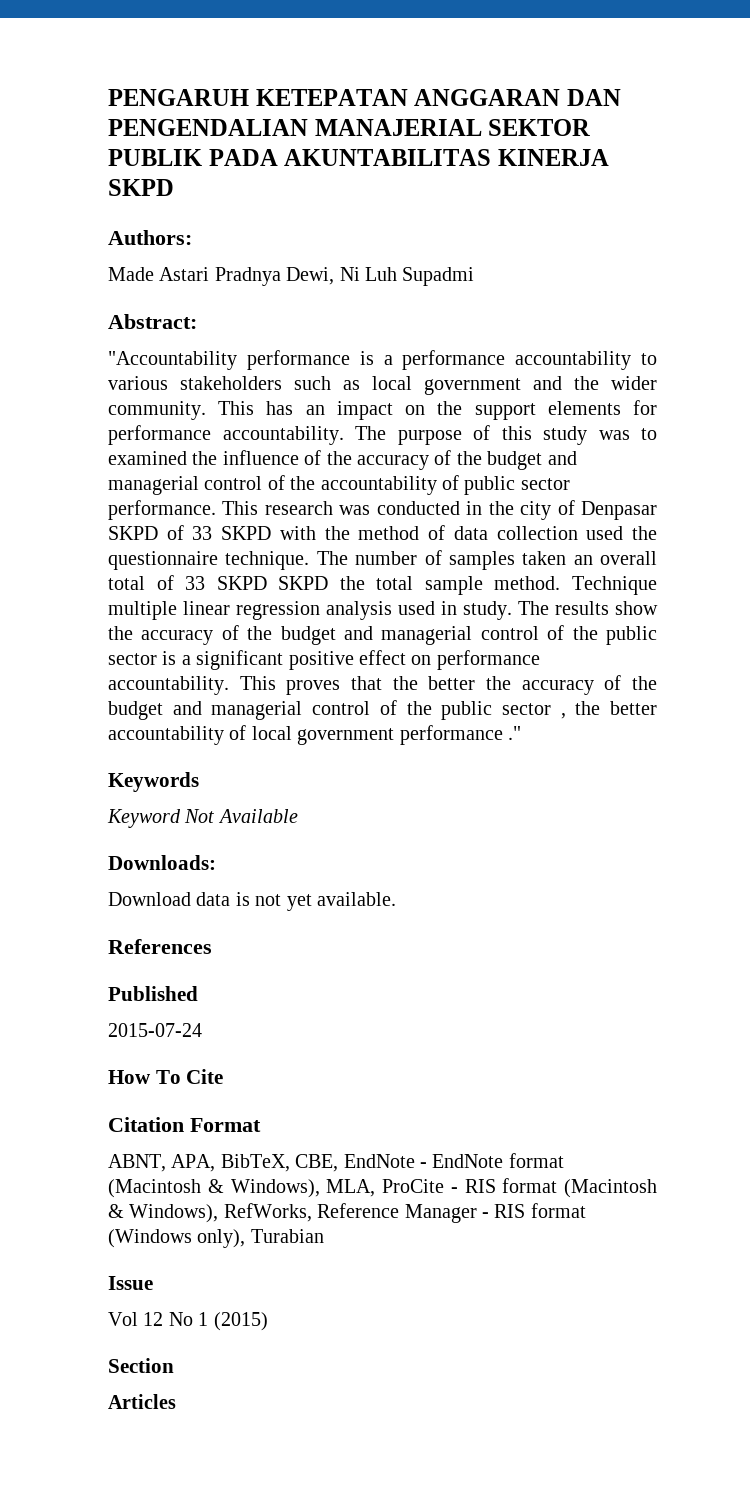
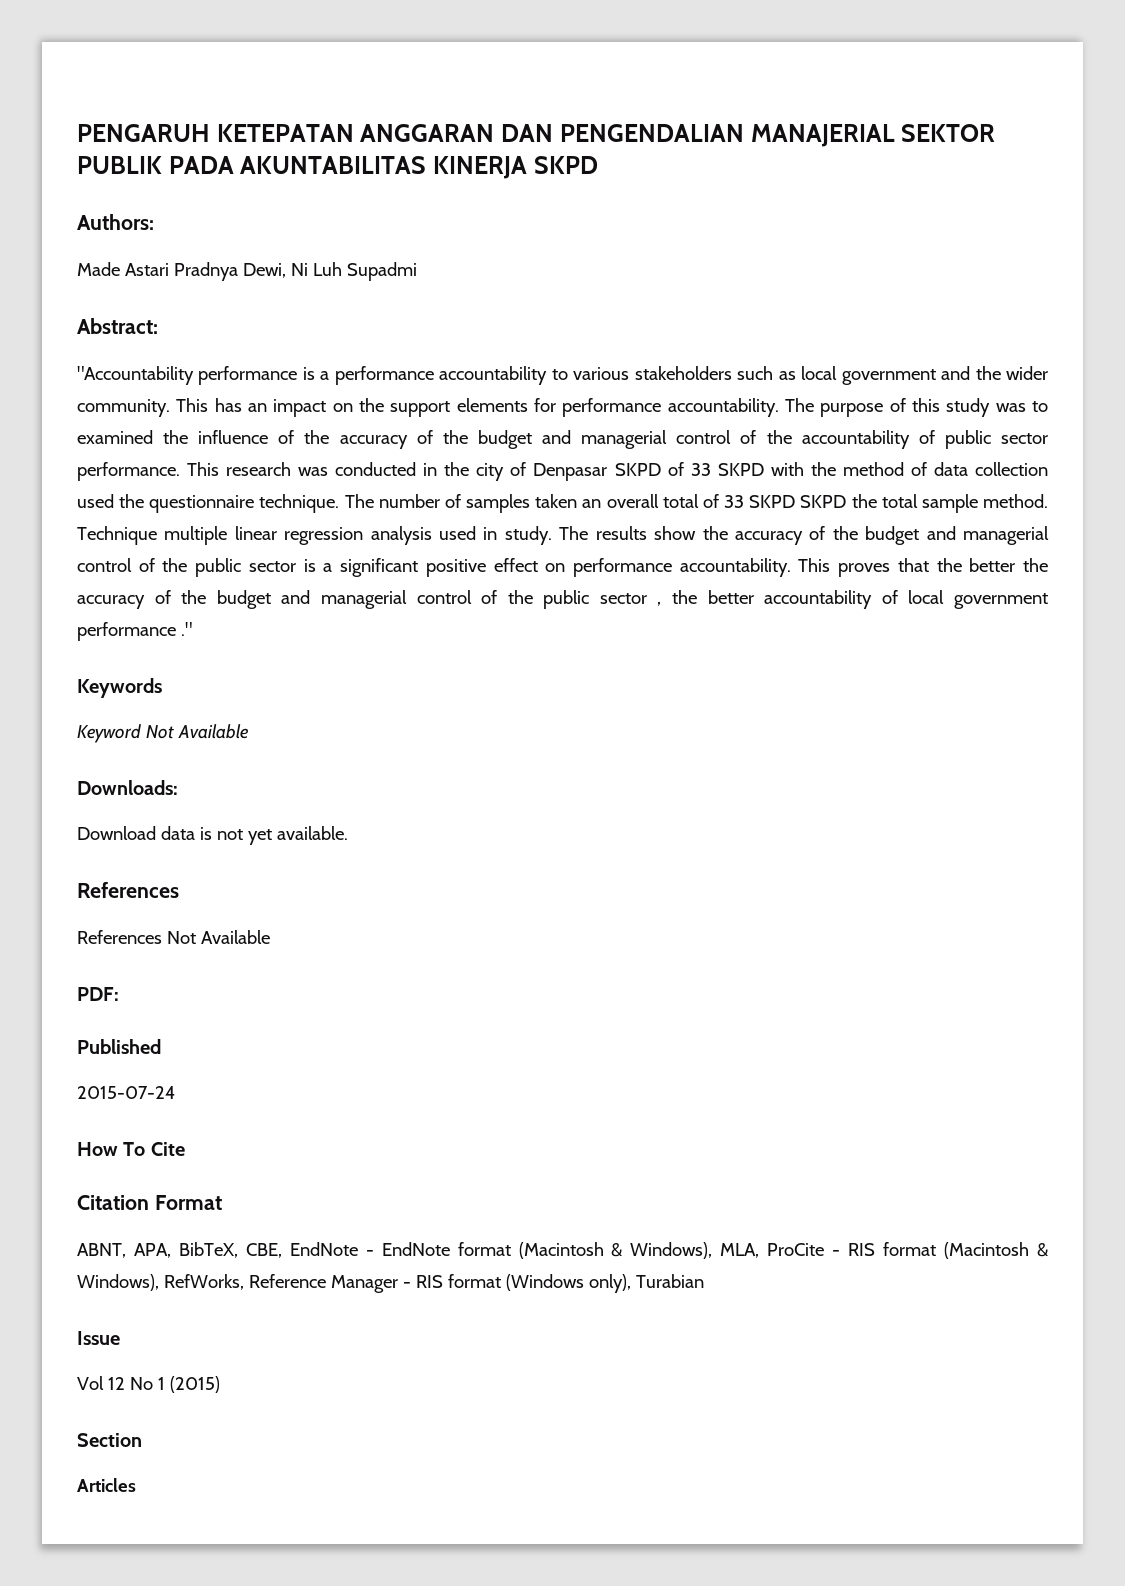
+ References Not Available
+ PDF:

